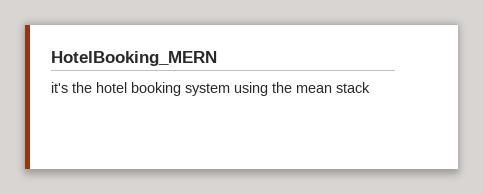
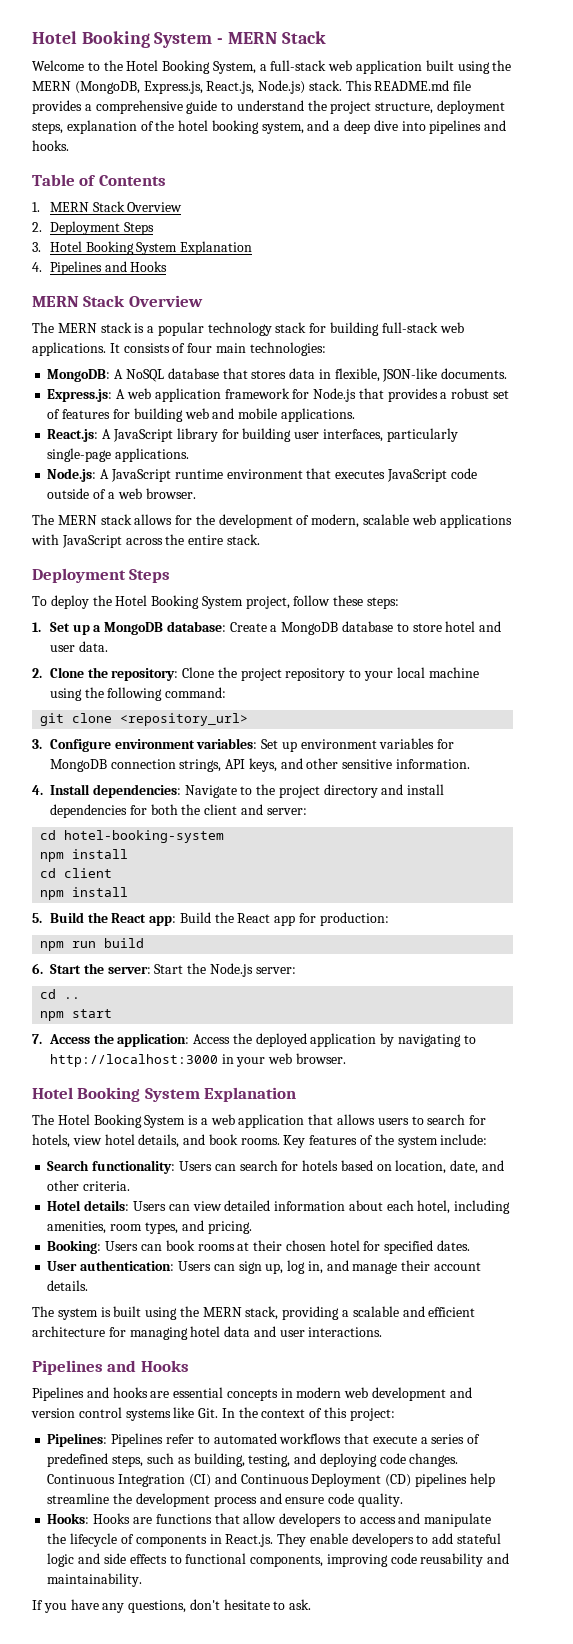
- HotelBooking_MERN
- it's the hotel booking system using the mean stack
+ Hotel Booking System - MERN Stack
+ Welcome to the Hotel Booking System, a full-stack web application built using the MERN (MongoDB, Express.js, React.js, Node.js) stack. This README.md file provides a comprehensive guide to understand the project structure, deployment steps, explanation of the hotel booking system, and a deep dive into pipelines and hooks.
+ Table of Contents
+ 1. MERN Stack Overview
+ 2. Deployment Steps
+ 3. Hotel Booking System Explanation
+ 4. Pipelines and Hooks
+ MERN Stack Overview
+ The MERN stack is a popular technology stack for building full-stack web applications. It consists of four main technologies:
+ MongoDB: A NoSQL database that stores data in flexible, JSON-like documents.
+ Express.js: A web application framework for Node.js that provides a robust set of features for building web and mobile applications.
+ React.js: A JavaScript library for building user interfaces, particularly single-page applications.
+ Node.js: A JavaScript runtime environment that executes JavaScript code outside of a web browser.
+ The MERN stack allows for the development of modern, scalable web applications with JavaScript across the entire stack.
+ Deployment Steps
+ To deploy the Hotel Booking System project, follow these steps:
+ 1. Set up a MongoDB database: Create a MongoDB database to store hotel and user data.
+ 2. Clone the repository: Clone the project repository to your local machine using the following command:
+ git clone <repository_url>
+ 3. Configure environment variables: Set up environment variables for MongoDB connection strings, API keys, and other sensitive information.
+ 4. Install dependencies: Navigate to the project directory and install dependencies for both the client and server:
+ cd hotel-booking-system
+ npm install
+ cd client
+ npm install
+ 5. Build the React app: Build the React app for production:
+ npm run build
+ 6. Start the server: Start the Node.js server:
+ cd ..
+ npm start
+ 7. Access the application: Access the deployed application by navigating to http://localhost:3000 in your web browser.
+ Hotel Booking System Explanation
+ The Hotel Booking System is a web application that allows users to search for hotels, view hotel details, and book rooms. Key features of the system include:
+ Search functionality: Users can search for hotels based on location, date, and other criteria.
+ Hotel details: Users can view detailed information about each hotel, including amenities, room types, and pricing.
+ Booking: Users can book rooms at their chosen hotel for specified dates.
+ User authentication: Users can sign up, log in, and manage their account details.
+ The system is built using the MERN stack, providing a scalable and efficient architecture for managing hotel data and user interactions.
+ Pipelines and Hooks
+ Pipelines and hooks are essential concepts in modern web development and version control systems like Git. In the context of this project:
+ Pipelines: Pipelines refer to automated workflows that execute a series of predefined steps, such as building, testing, and deploying code changes. Continuous Integration (CI) and Continuous Deployment (CD) pipelines help streamline the development process and ensure code quality.
+ Hooks: Hooks are functions that allow developers to access and manipulate the lifecycle of components in React.js. They enable developers to add stateful logic and side effects to functional components, improving code reusability and maintainability.
+ If you have any questions, don't hesitate to ask.

